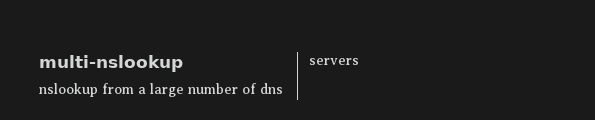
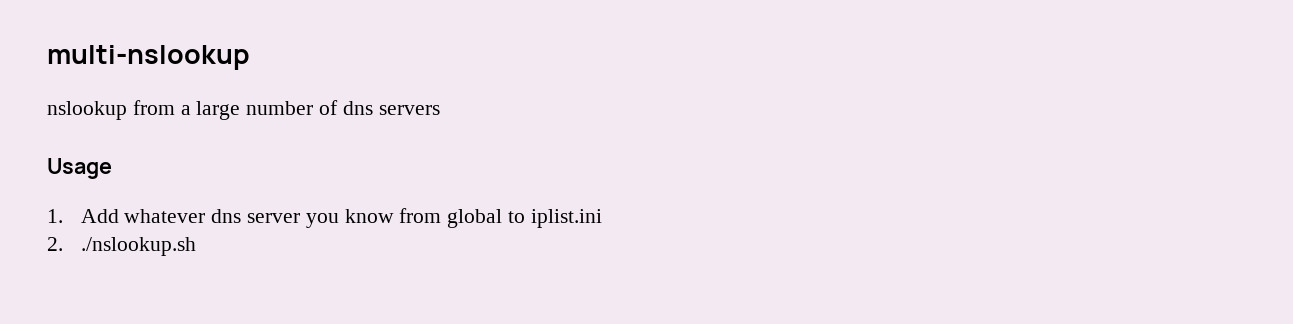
+ Usage
+ 1. Add whatever dns server you know from global to iplist.ini
+ 2. ./nslookup.sh

